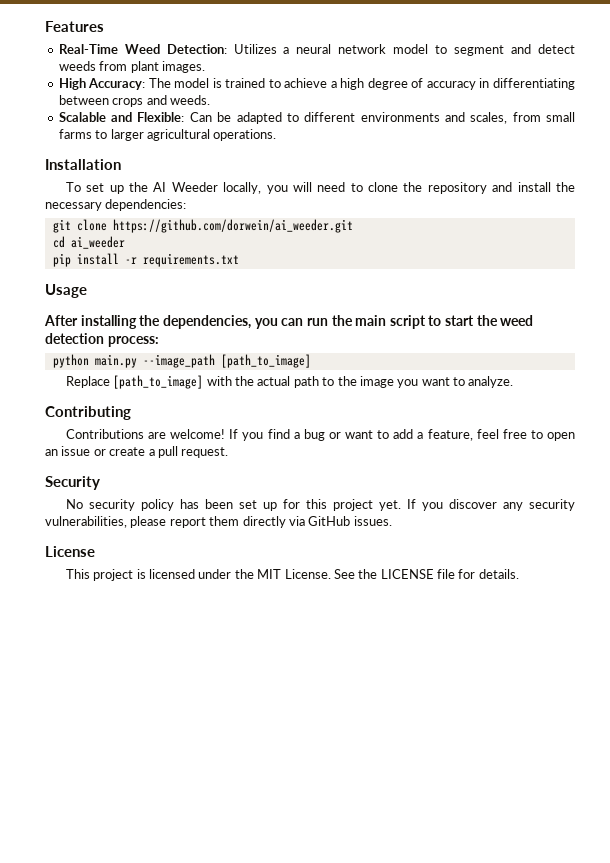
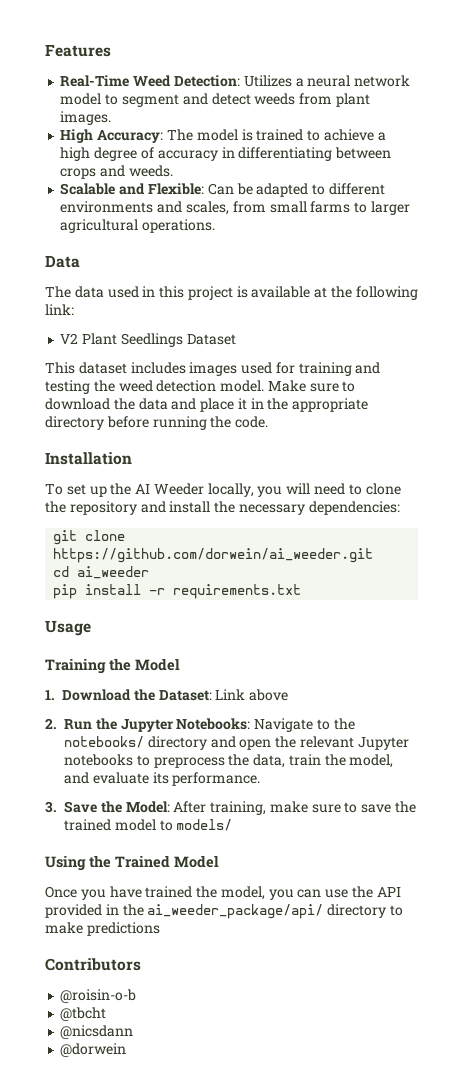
+ Data
+ The data used in this project is available at the following link:
+ V2 Plant Seedlings Dataset
+ This dataset includes images used for training and testing the weed detection model. Make sure to download the data and place it in the appropriate directory before running the code.
- After installing the dependencies, you can run the main script to start the weed detection process:
- python main.py --image_path [path_to_image]
- Replace [path_to_image] with the actual path to the image you want to analyze.
- Contributing
- Contributions are welcome! If you find a bug or want to add a feature, feel free to open an issue or create a pull request.
- Security
- No security policy has been set up for this project yet. If you discover any security vulnerabilities, please report them directly via GitHub issues.
- License
- This project is licensed under the MIT License. See the LICENSE file for details.
+ Training the Model
+ 1. Download the Dataset: Link above
+ 2. Run the Jupyter Notebooks: Navigate to the notebooks/ directory and open the relevant Jupyter notebooks to preprocess the data, train the model, and evaluate its performance.
+ 3. Save the Model: After training, make sure to save the trained model to models/
+ Using the Trained Model
+ Once you have trained the model, you can use the API provided in the ai_weeder_package/api/ directory to make predictions
+ Contributors
+ @roisin-o-b
+ @tbcht
+ @nicsdann
+ @dorwein

